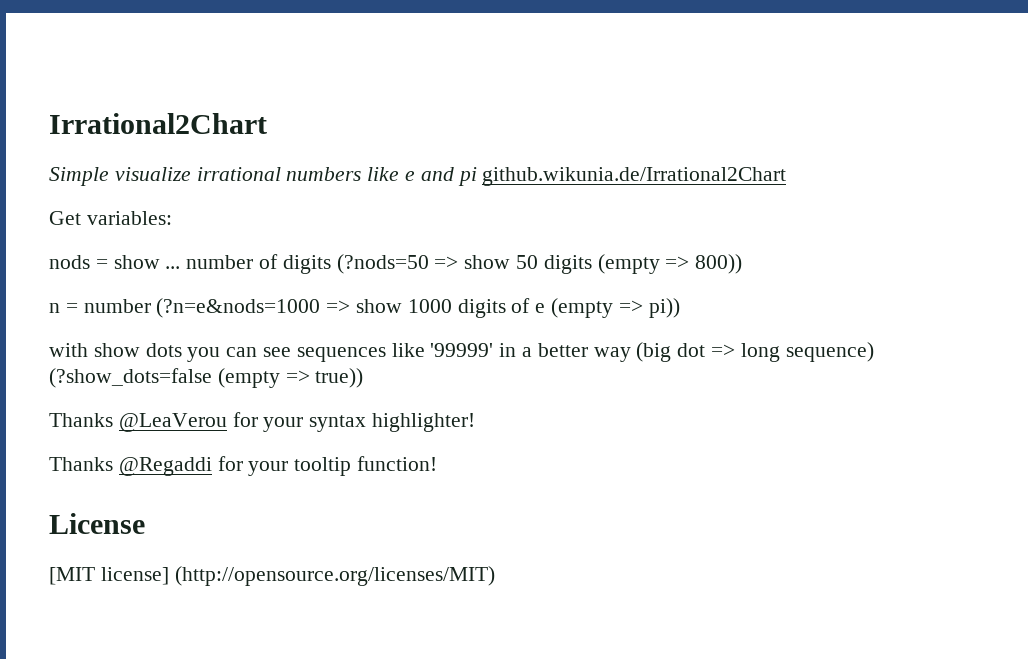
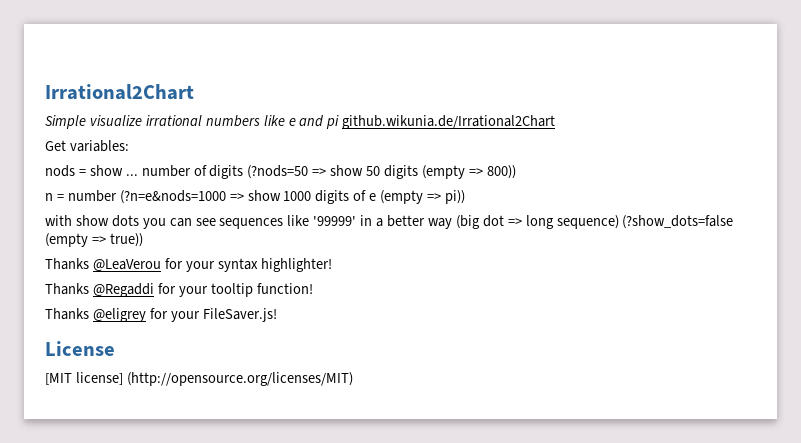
+ Thanks @eligrey for your FileSaver.js!

